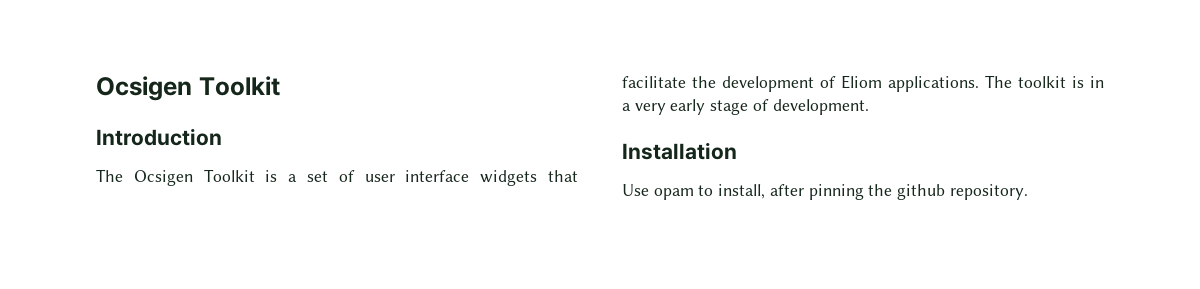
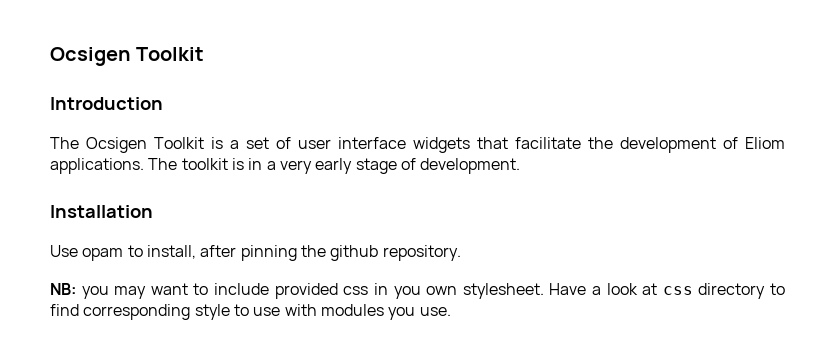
+ NB: you may want to include provided css in you own stylesheet. Have a look at css directory to find corresponding style to use with modules you use.

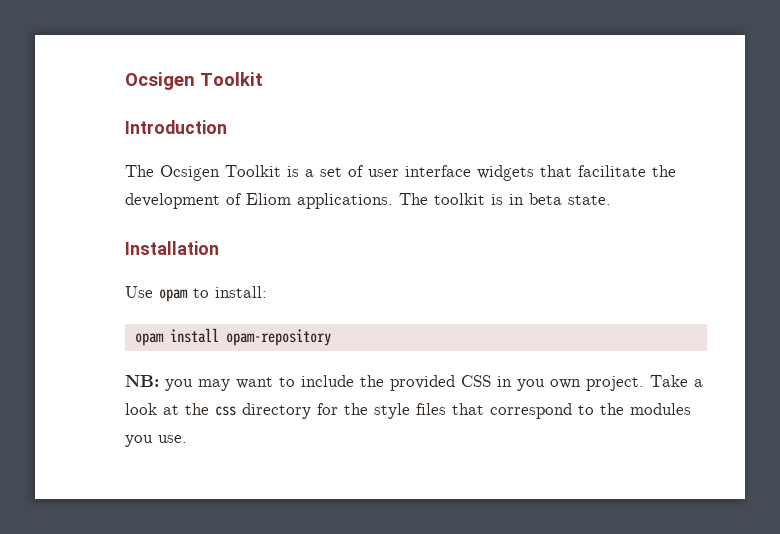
- The toolkit is in a very early stage of development.
+ The toolkit is in beta state.
  Installation
- Use opam to install, after pinning the github repository.
+ Use opam to install:
+ opam install opam-repository
- NB: you may want to include provided css in you own stylesheet. Have a look at css directory to find corresponding style to use with modules you use.
+ NB: you may want to include the provided CSS in you own project. Take a look at the css directory for the style files that correspond to the modules you use.

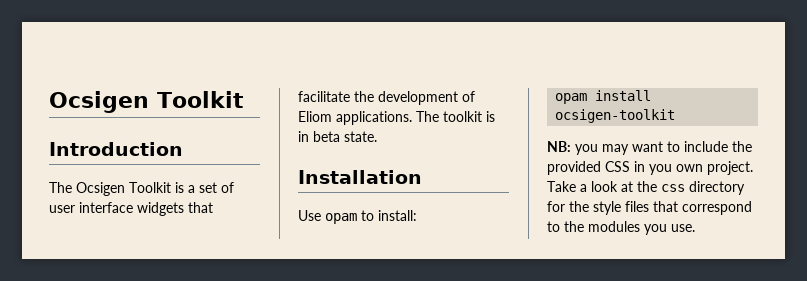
- opam install opam-repository
+ opam install ocsigen-toolkit

